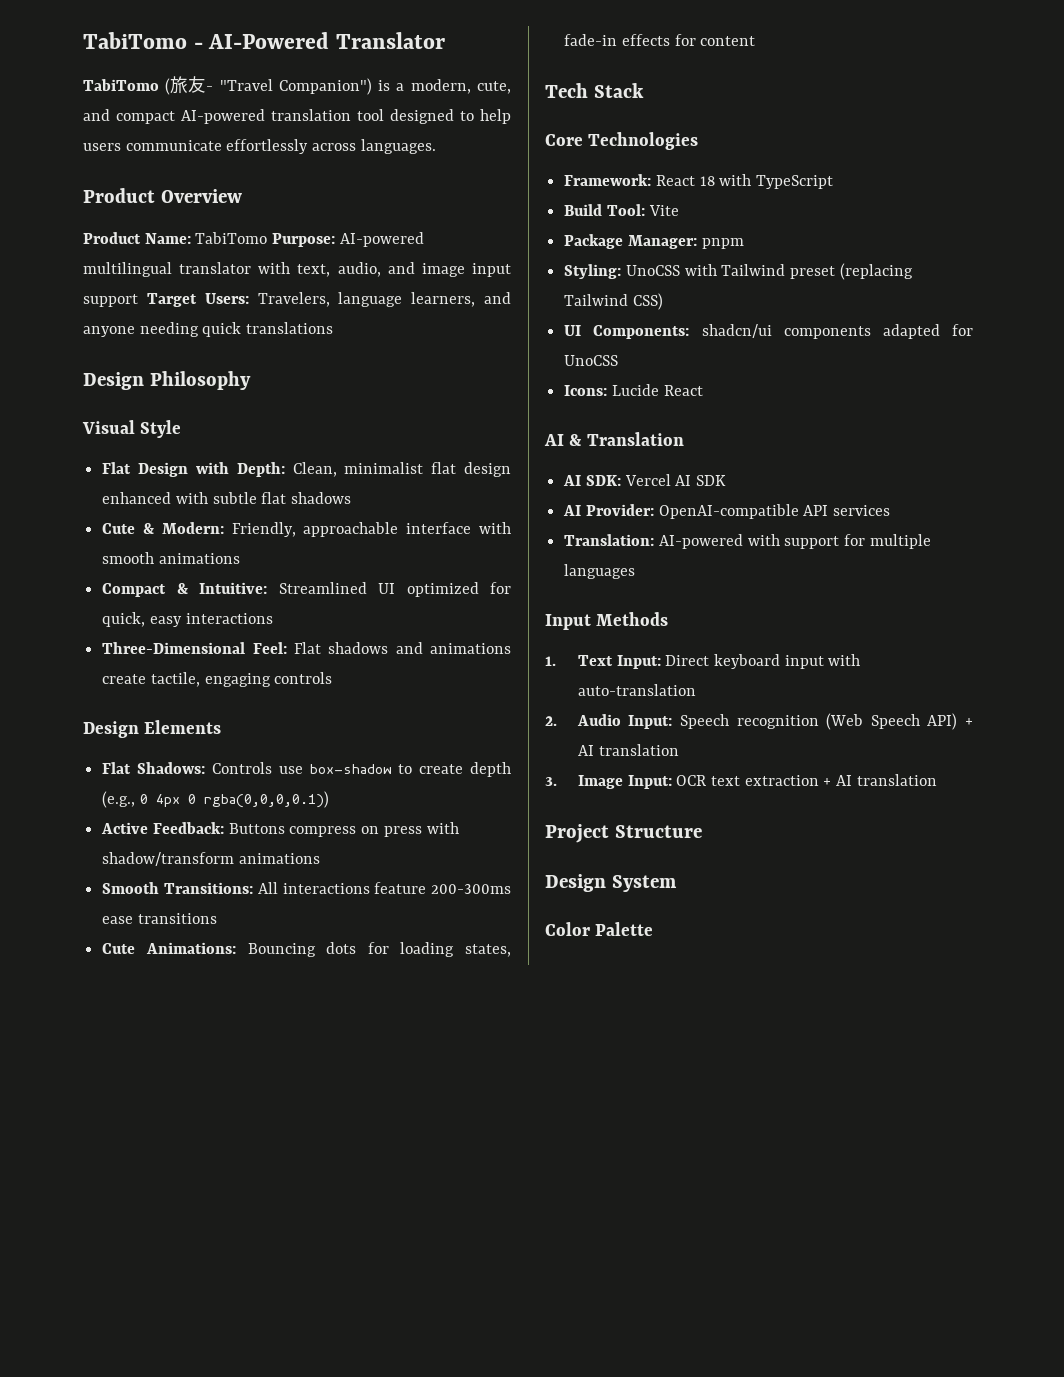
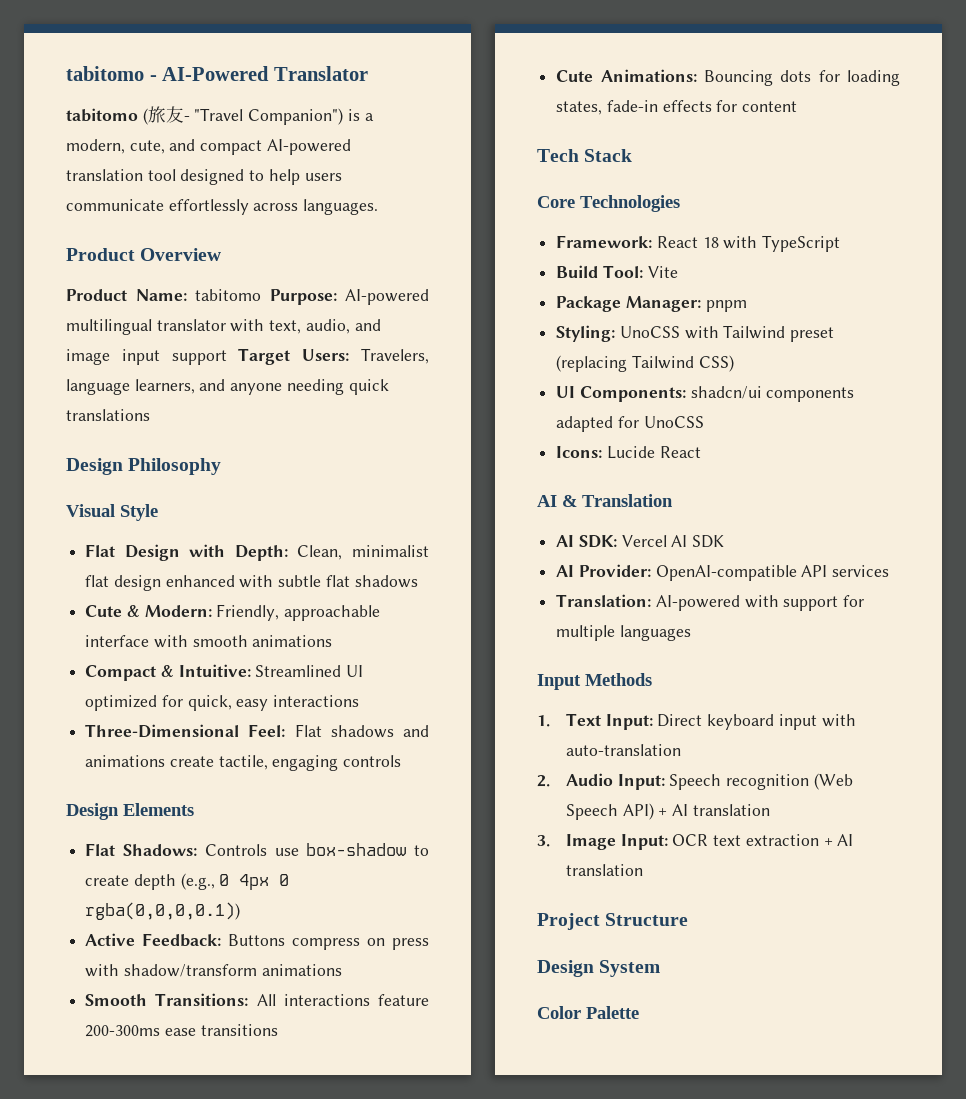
- TabiTomo - AI-Powered Translator
+ tabitomo - AI-Powered Translator
- TabiTomo (旅友- "Travel Companion") is a modern, cute, and compact AI-powered translation tool designed to help users communicate effortlessly across languages.
+ tabitomo (旅友- "Travel Companion") is a modern, cute, and compact AI-powered translation tool designed to help users communicate effortlessly across languages.
- Product Name: TabiTomo Purpose: AI-powered multilingual translator with text, audio, and image input support Target Users: Travelers, language learners, and anyone needing quick translations
+ Product Name: tabitomo Purpose: AI-powered multilingual translator with text, audio, and image input support Target Users: Travelers, language learners, and anyone needing quick translations

